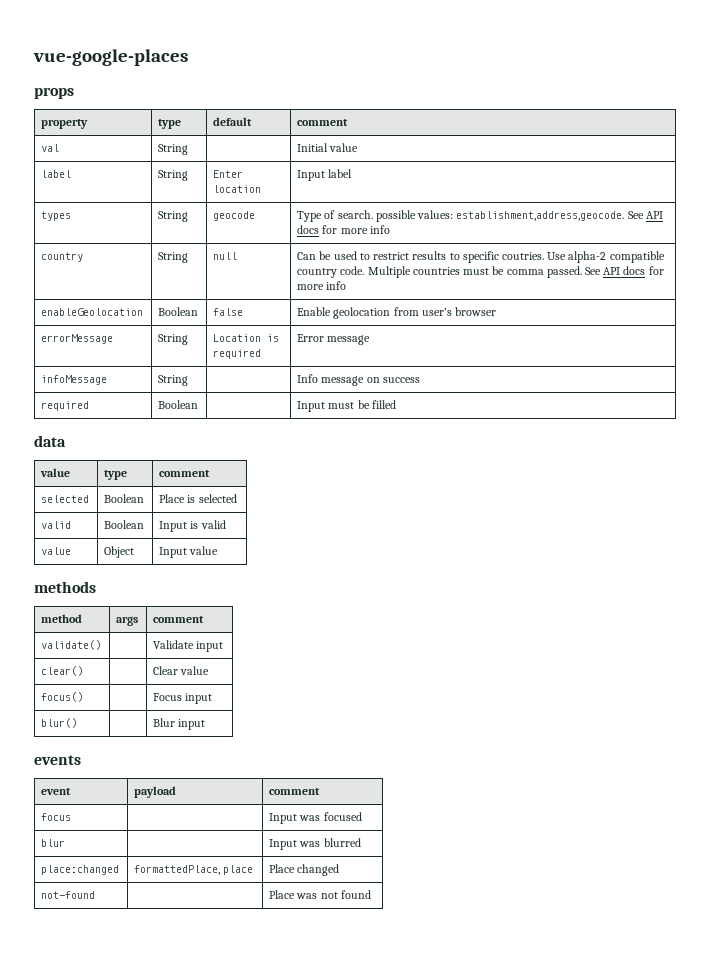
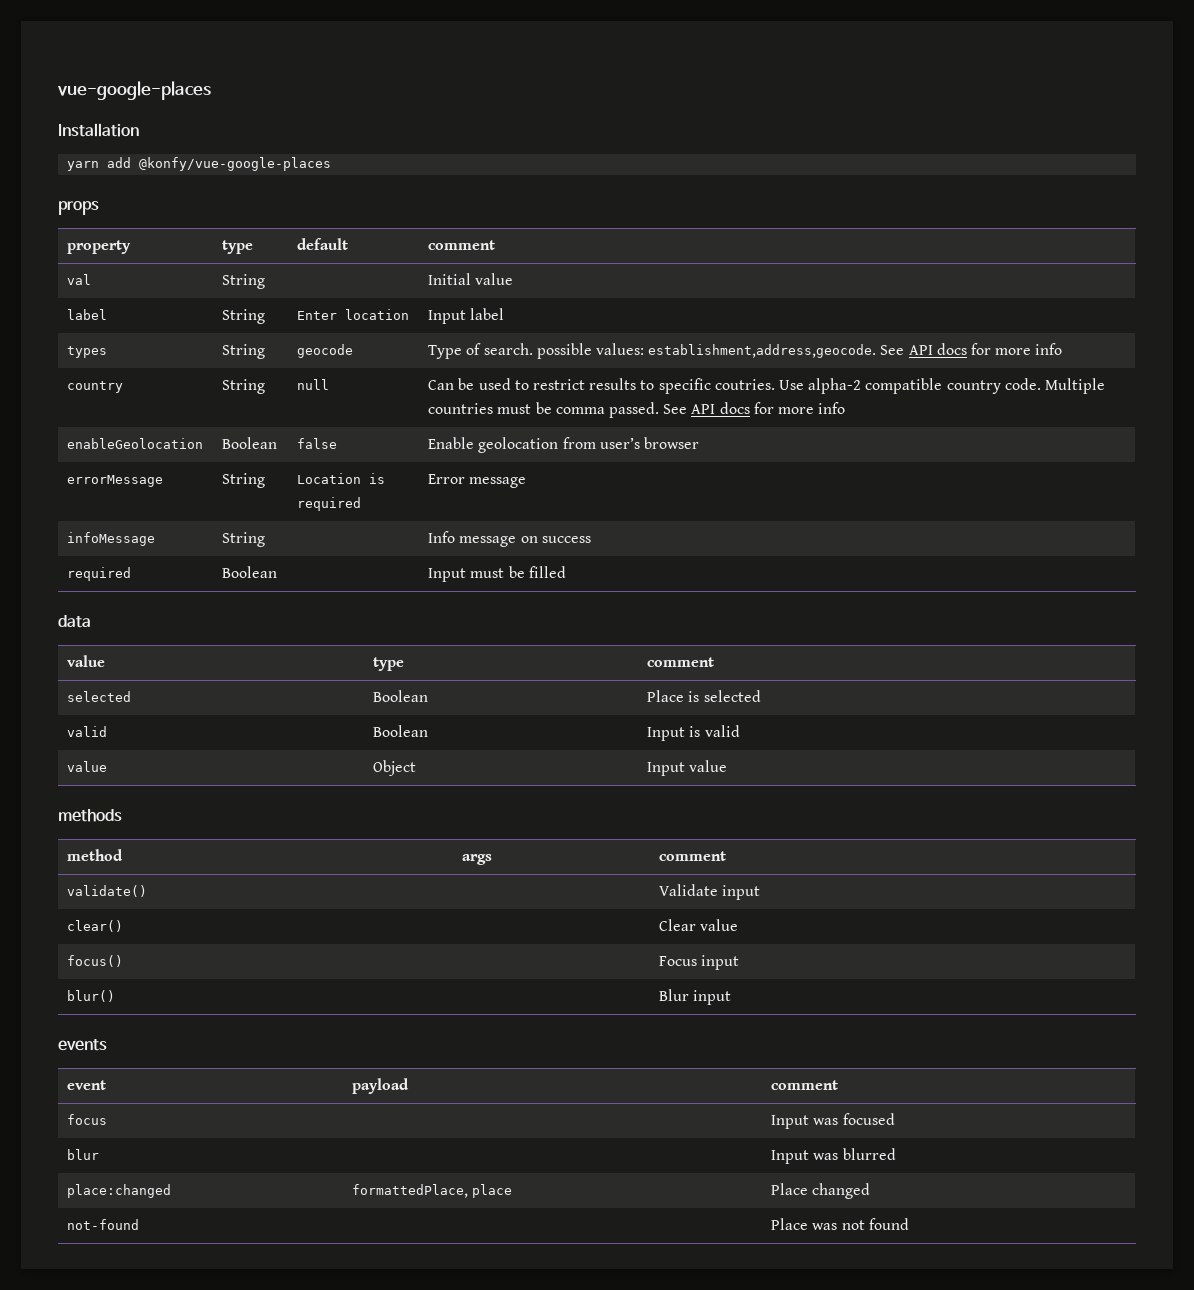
+ Installation
+ yarn add @konfy/vue-google-places

